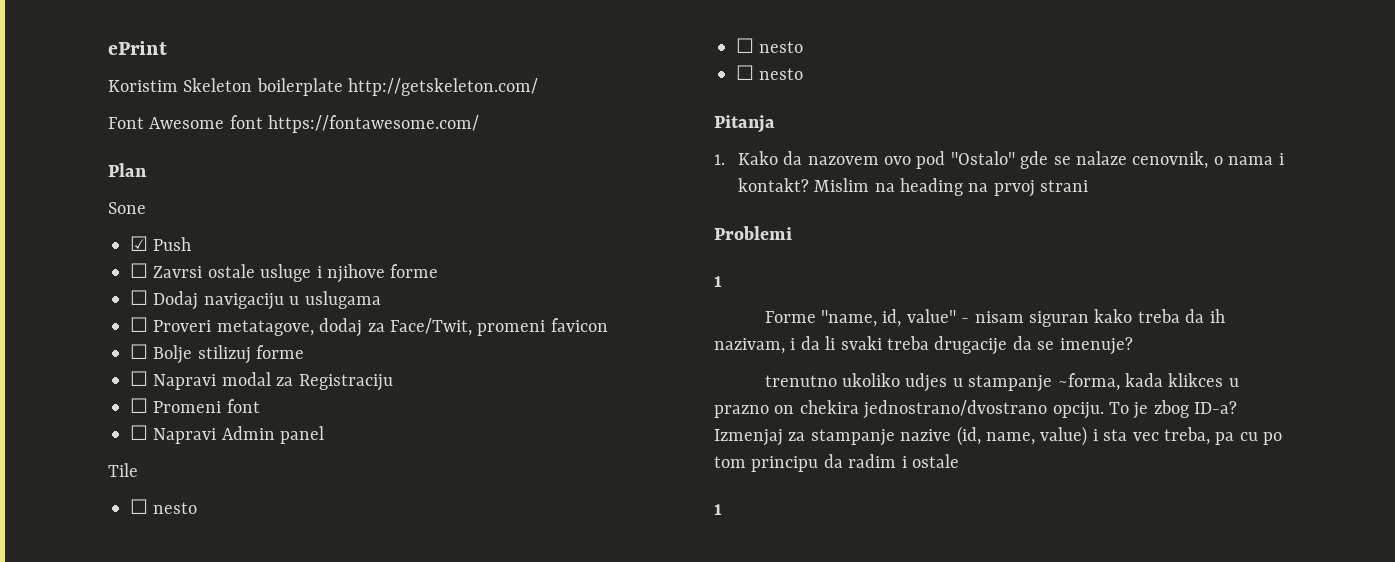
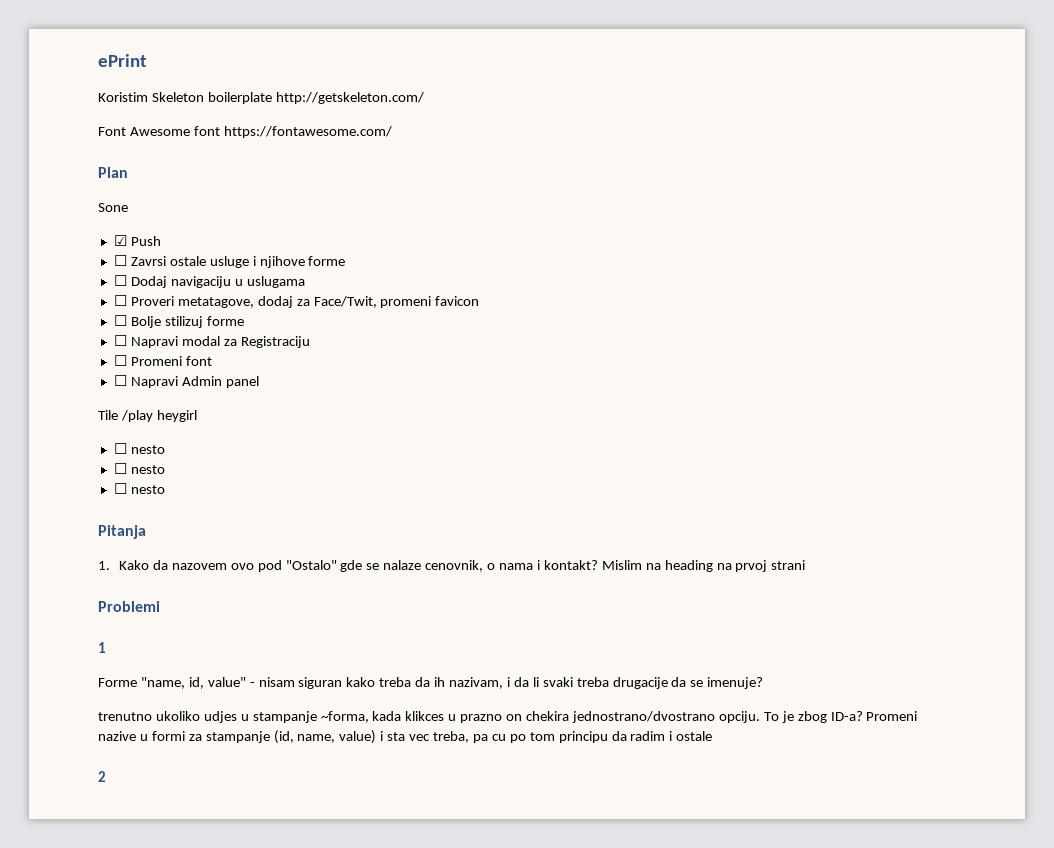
- Tile
+ Tile /play heygirl
- Izmenjaj za stampanje nazive (id, name, value) i sta vec treba, pa cu po tom principu da radim i ostale
- 1
+ Promeni nazive u formi za stampanje (id, name, value) i sta vec treba, pa cu po tom principu da radim i ostale
+ 2

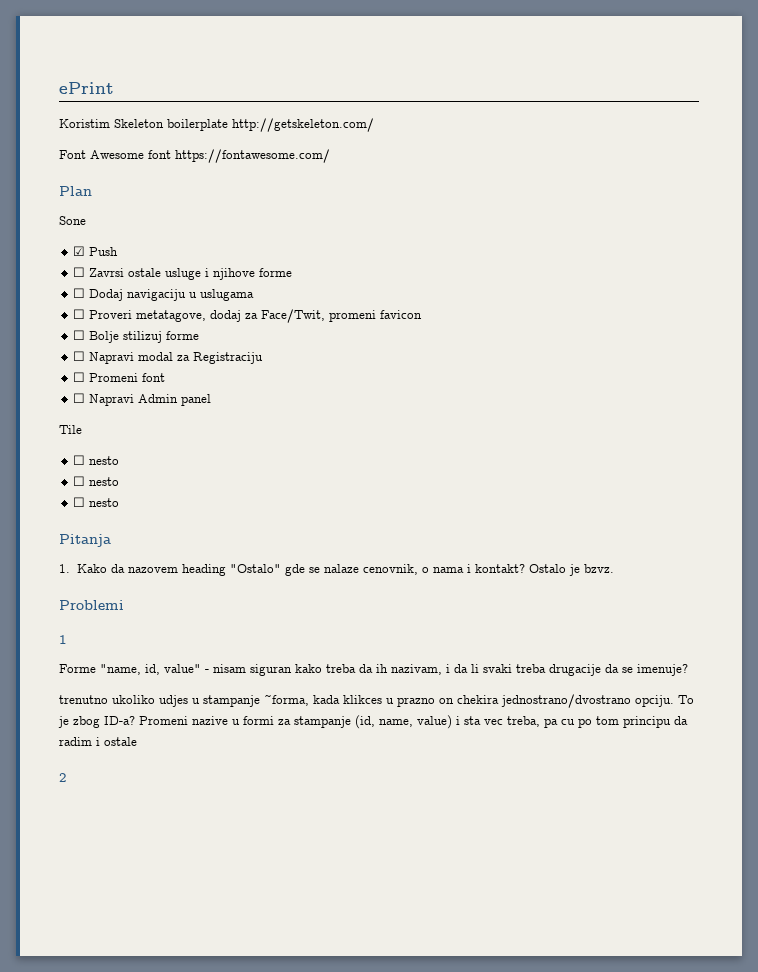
- Tile /play heygirl
+ Tile
- 1. Kako da nazovem ovo pod "Ostalo" gde se nalaze cenovnik, o nama i kontakt?
+ 1. Kako da nazovem heading "Ostalo" gde se nalaze cenovnik, o nama i kontakt?
- Mislim na heading na prvoj strani
+ Ostalo je bzvz.

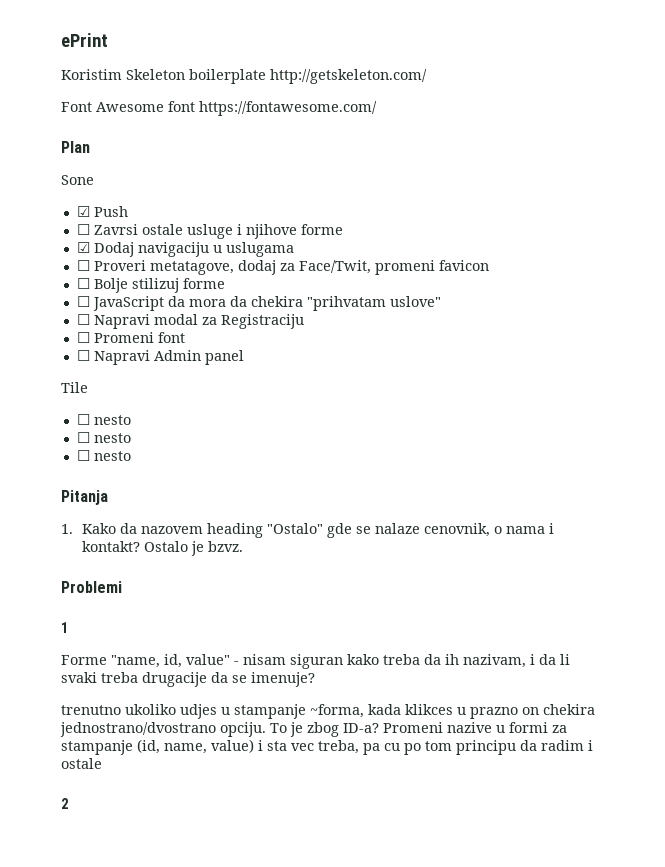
- ☐ Dodaj navigaciju u uslugama
+ ☑ Dodaj navigaciju u uslugama
+ ☐ JavaScript da mora da chekira "prihvatam uslove"

